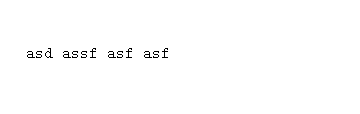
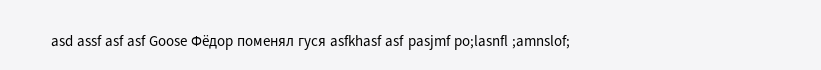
- asd assf asf asf
+ asd assf asf asf Goose Фёдор поменял гуся asfkhasf asf pasjmf po;lasnfl ;amnslof;

